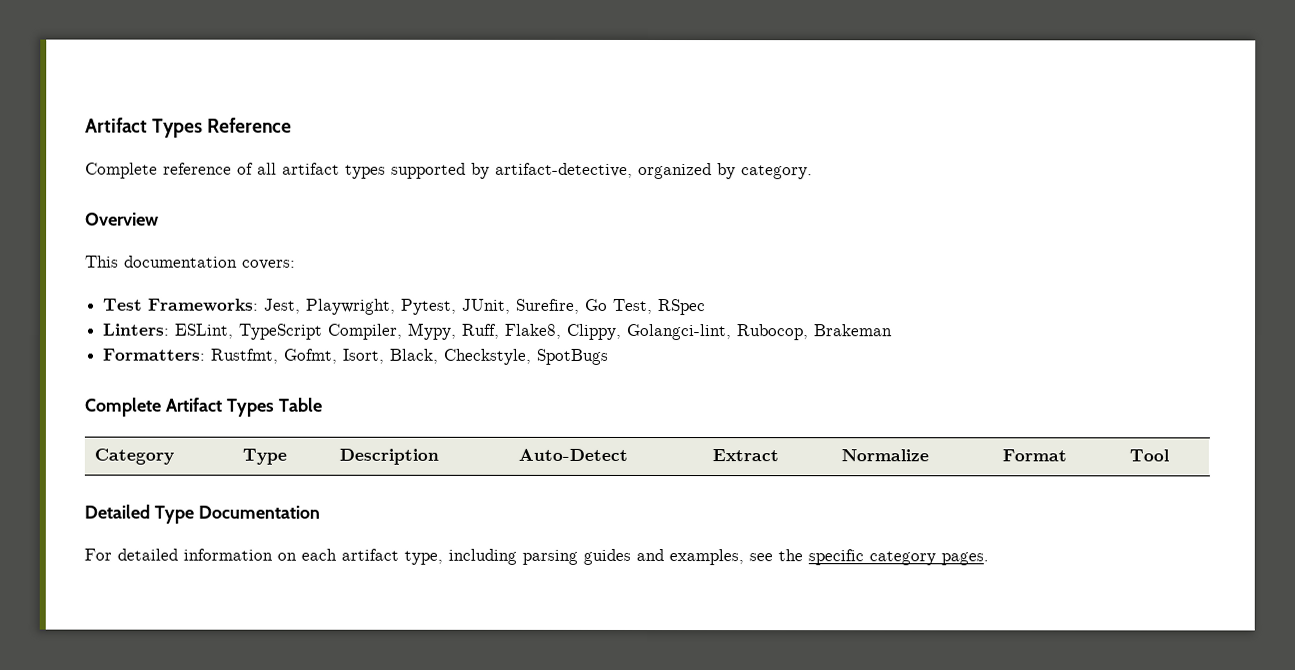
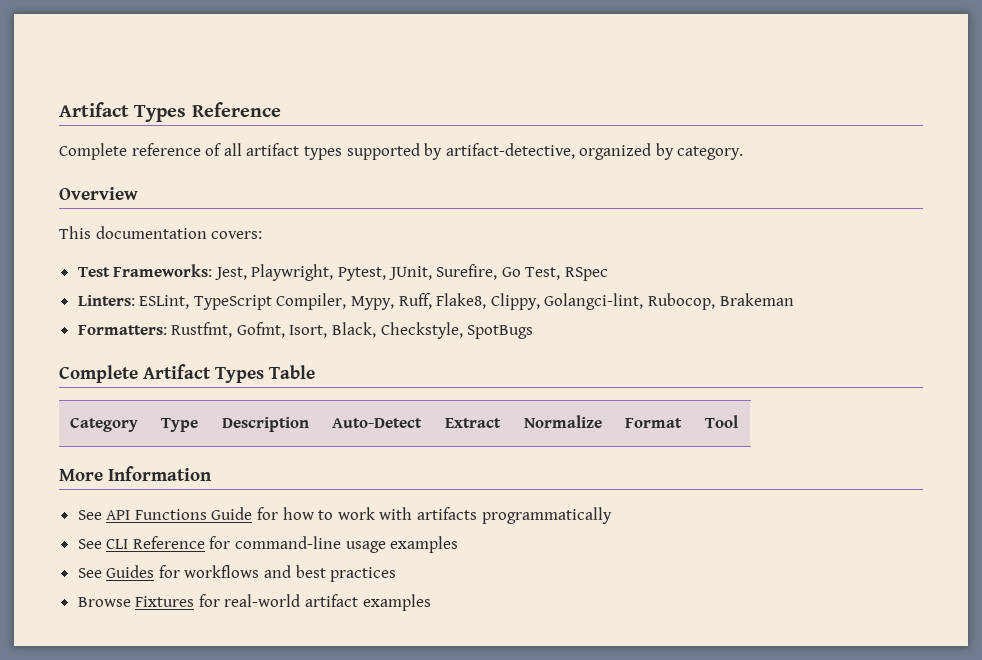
- Detailed Type Documentation
- For detailed information on each artifact type, including parsing guides and examples, see the specific category pages.
+ More Information
+ See API Functions Guide for how to work with artifacts programmatically
+ See CLI Reference for command-line usage examples
+ See Guides for workflows and best practices
+ Browse Fixtures for real-world artifact examples

